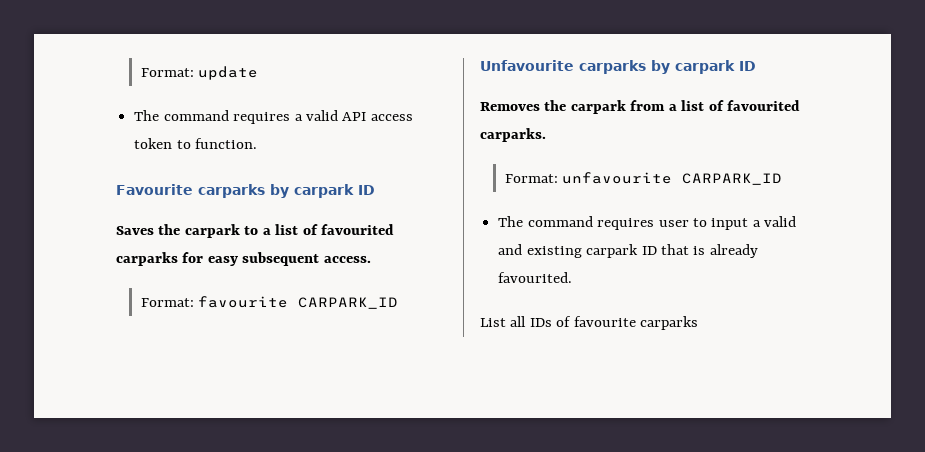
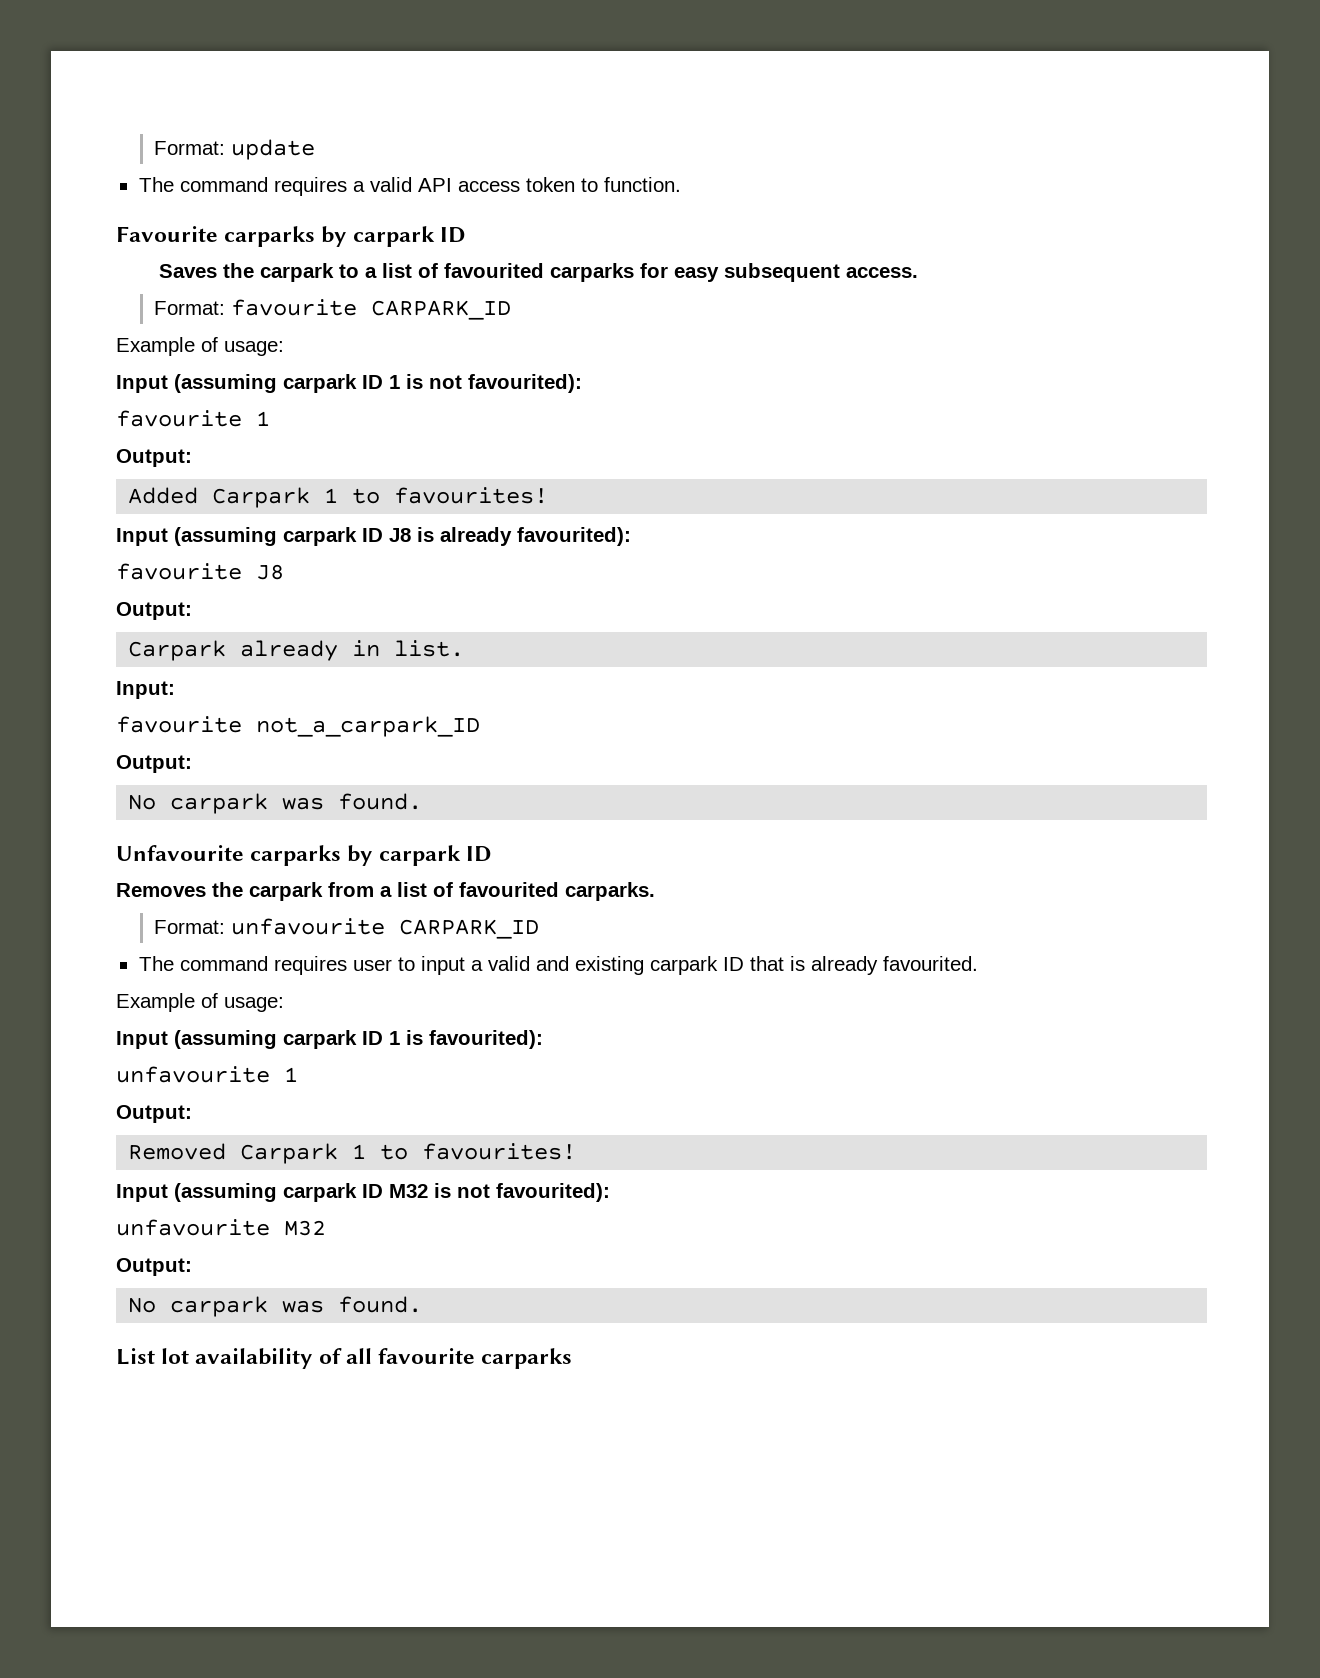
  Format: favourite CARPARK_ID
+ Example of usage:
+ Input (assuming carpark ID 1 is not favourited):
+ favourite 1
+ Output:
+ Added Carpark 1 to favourites!
+ Input (assuming carpark ID J8 is already favourited):
+ favourite J8
+ Output:
+ Carpark already in list.
+ Input:
+ favourite not_a_carpark_ID
+ Output:
+ No carpark was found.
  The command requires user to input a valid and existing carpark ID that is already favourited.
- List all IDs of favourite carparks
+ Example of usage:
+ Input (assuming carpark ID 1 is favourited):
+ unfavourite 1
+ Output:
+ Removed Carpark 1 to favourites!
+ Input (assuming carpark ID M32 is not favourited):
+ unfavourite M32
+ Output:
+ No carpark was found.
+ List lot availability of all favourite carparks

